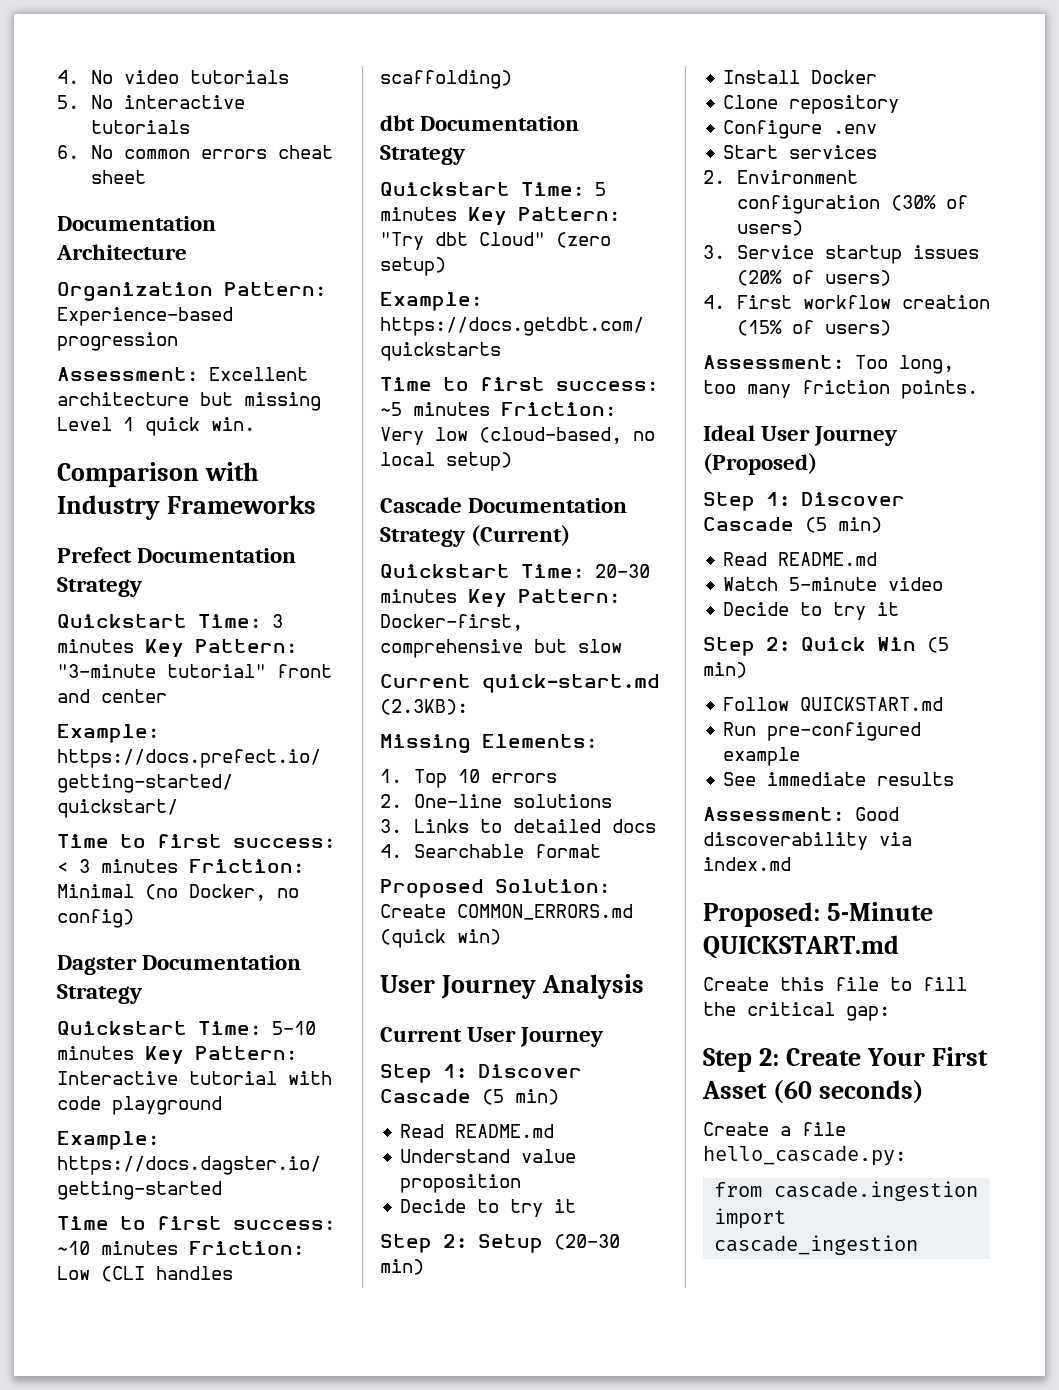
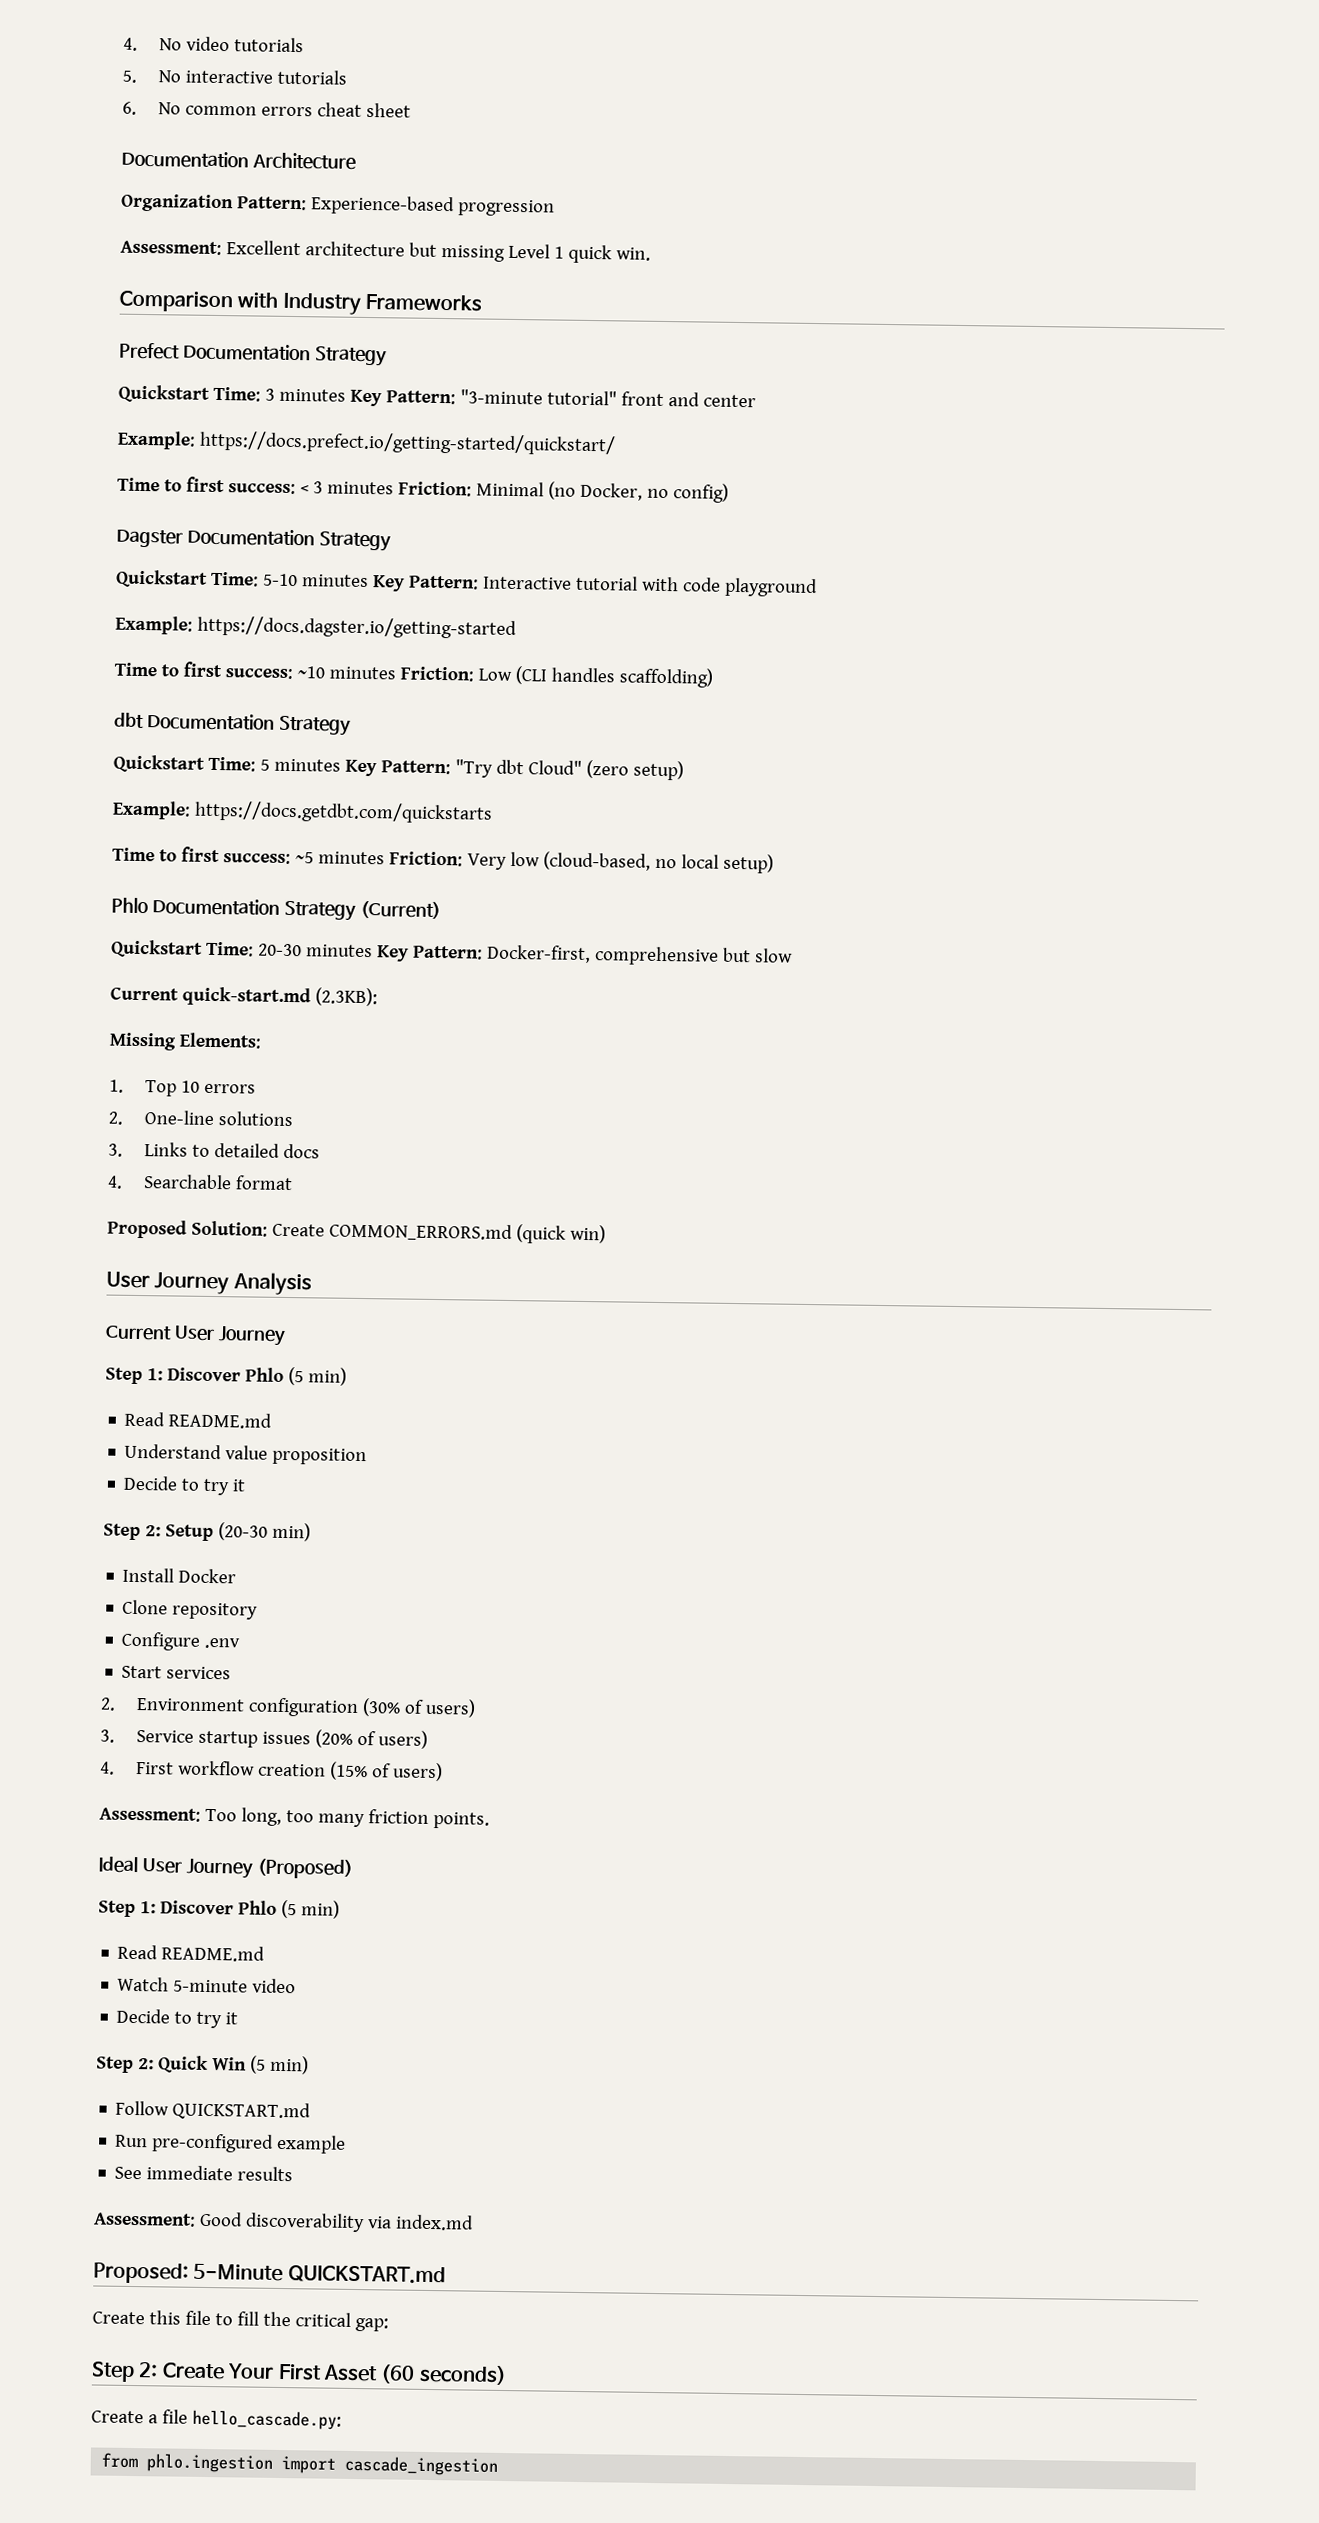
- Cascade Documentation Strategy (Current)
+ Phlo Documentation Strategy (Current)
  Current User Journey
- Step 1: Discover Cascade (5 min)
+ Step 1: Discover Phlo (5 min)
  Ideal User Journey (Proposed)
- Step 1: Discover Cascade (5 min)
+ Step 1: Discover Phlo (5 min)
- from cascade.ingestion import cascade_ingestion
+ from phlo.ingestion import cascade_ingestion

